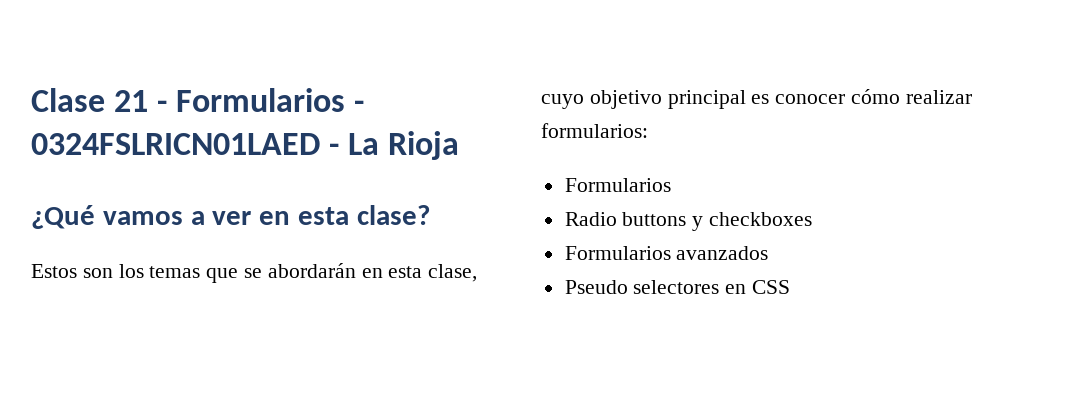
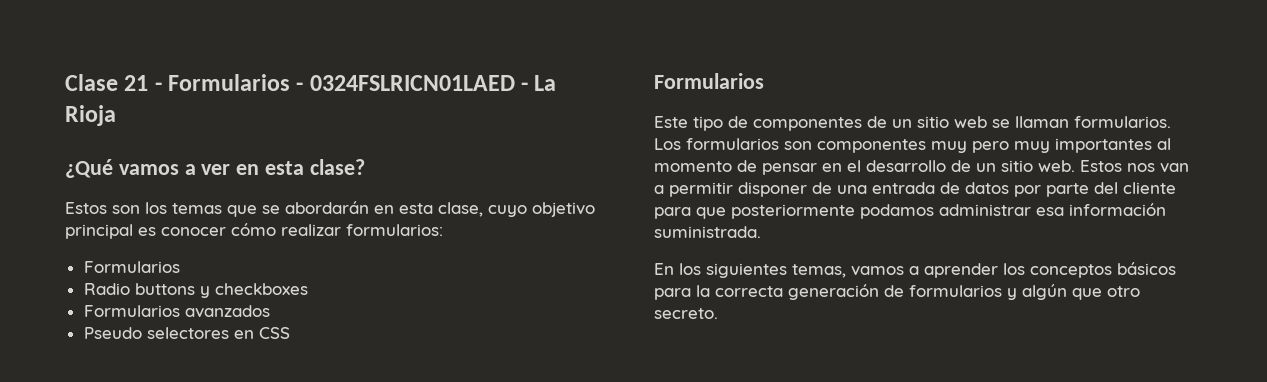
  Pseudo selectores en CSS
+ Formularios
+ Este tipo de componentes de un sitio web se llaman formularios. Los formularios son componentes muy pero muy importantes al momento de pensar en el desarrollo de un sitio web. Estos nos van a permitir disponer de una entrada de datos por parte del cliente para que posteriormente podamos administrar esa información suministrada.
+ En los siguientes temas, vamos a aprender los conceptos básicos para la correcta generación de formularios y algún que otro secreto.

